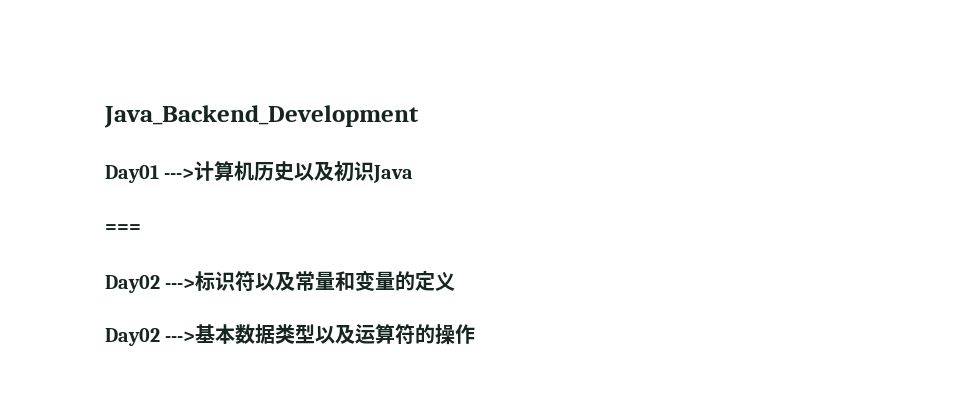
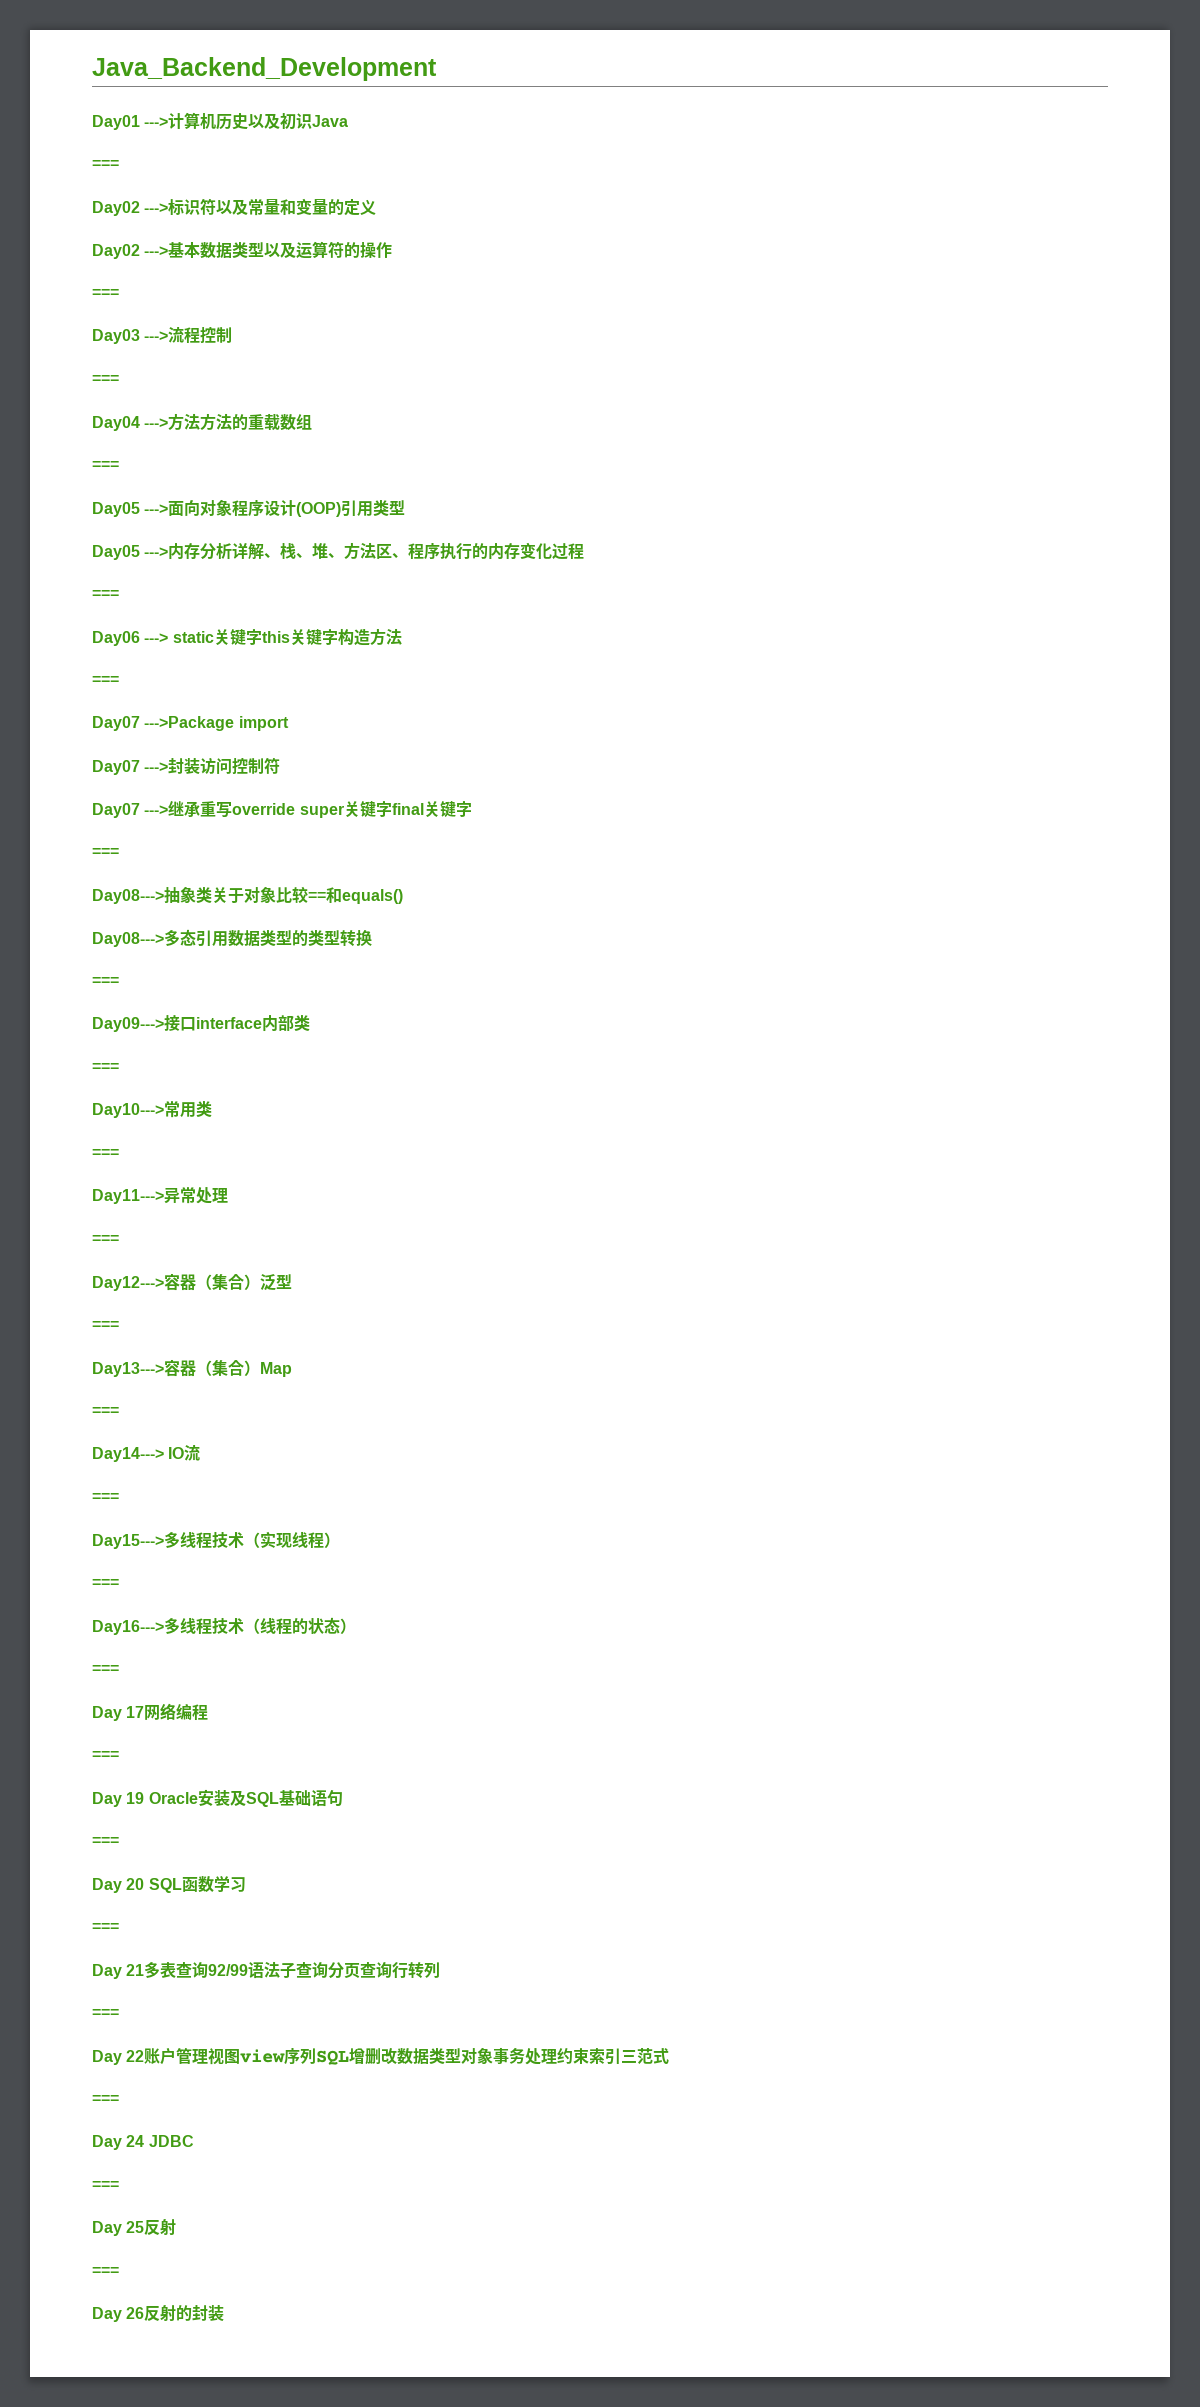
  Day02 --->基本数据类型以及运算符的操作
+ ===
+ Day03 --->流程控制
+ ===
+ Day04 --->方法方法的重载数组
+ ===
+ Day05 --->面向对象程序设计(OOP)引用类型
+ Day05 --->内存分析详解、栈、堆、方法区、程序执行的内存变化过程
+ ===
+ Day06 ---> static关键字this关键字构造方法
+ ===
+ Day07 --->Package import
+ Day07 --->封装访问控制符
+ Day07 --->继承重写override super关键字final关键字
+ ===
+ Day08--->抽象类关于对象比较==和equals()
+ Day08--->多态引用数据类型的类型转换
+ ===
+ Day09--->接口interface内部类
+ ===
+ Day10--->常用类
+ ===
+ Day11--->异常处理
+ ===
+ Day12--->容器（集合）泛型
+ ===
+ Day13--->容器（集合）Map
+ ===
+ Day14---> IO流
+ ===
+ Day15--->多线程技术（实现线程）
+ ===
+ Day16--->多线程技术（线程的状态）
+ ===
+ Day 17网络编程
+ ===
+ Day 19 Oracle安装及SQL基础语句
+ ===
+ Day 20 SQL函数学习
+ ===
+ Day 21多表查询92/99语法子查询分页查询行转列
+ ===
+ Day 22账户管理视图view序列SQL增删改数据类型对象事务处理约束索引三范式
+ ===
+ Day 24 JDBC
+ ===
+ Day 25反射
+ ===
+ Day 26反射的封装

